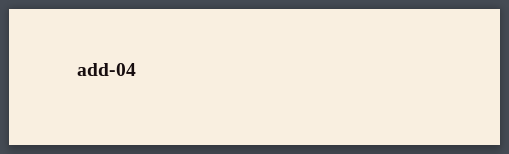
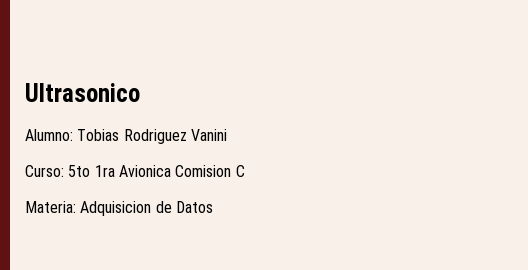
- add-04
+ Ultrasonico
+ Alumno: Tobias Rodriguez Vanini
+ Curso: 5to 1ra Avionica Comision C
+ Materia: Adquisicion de Datos

